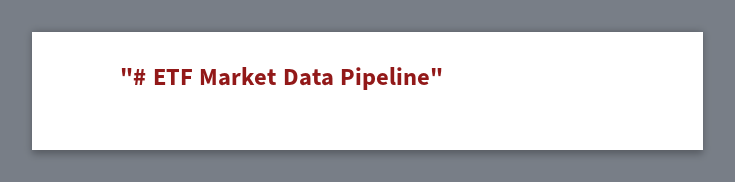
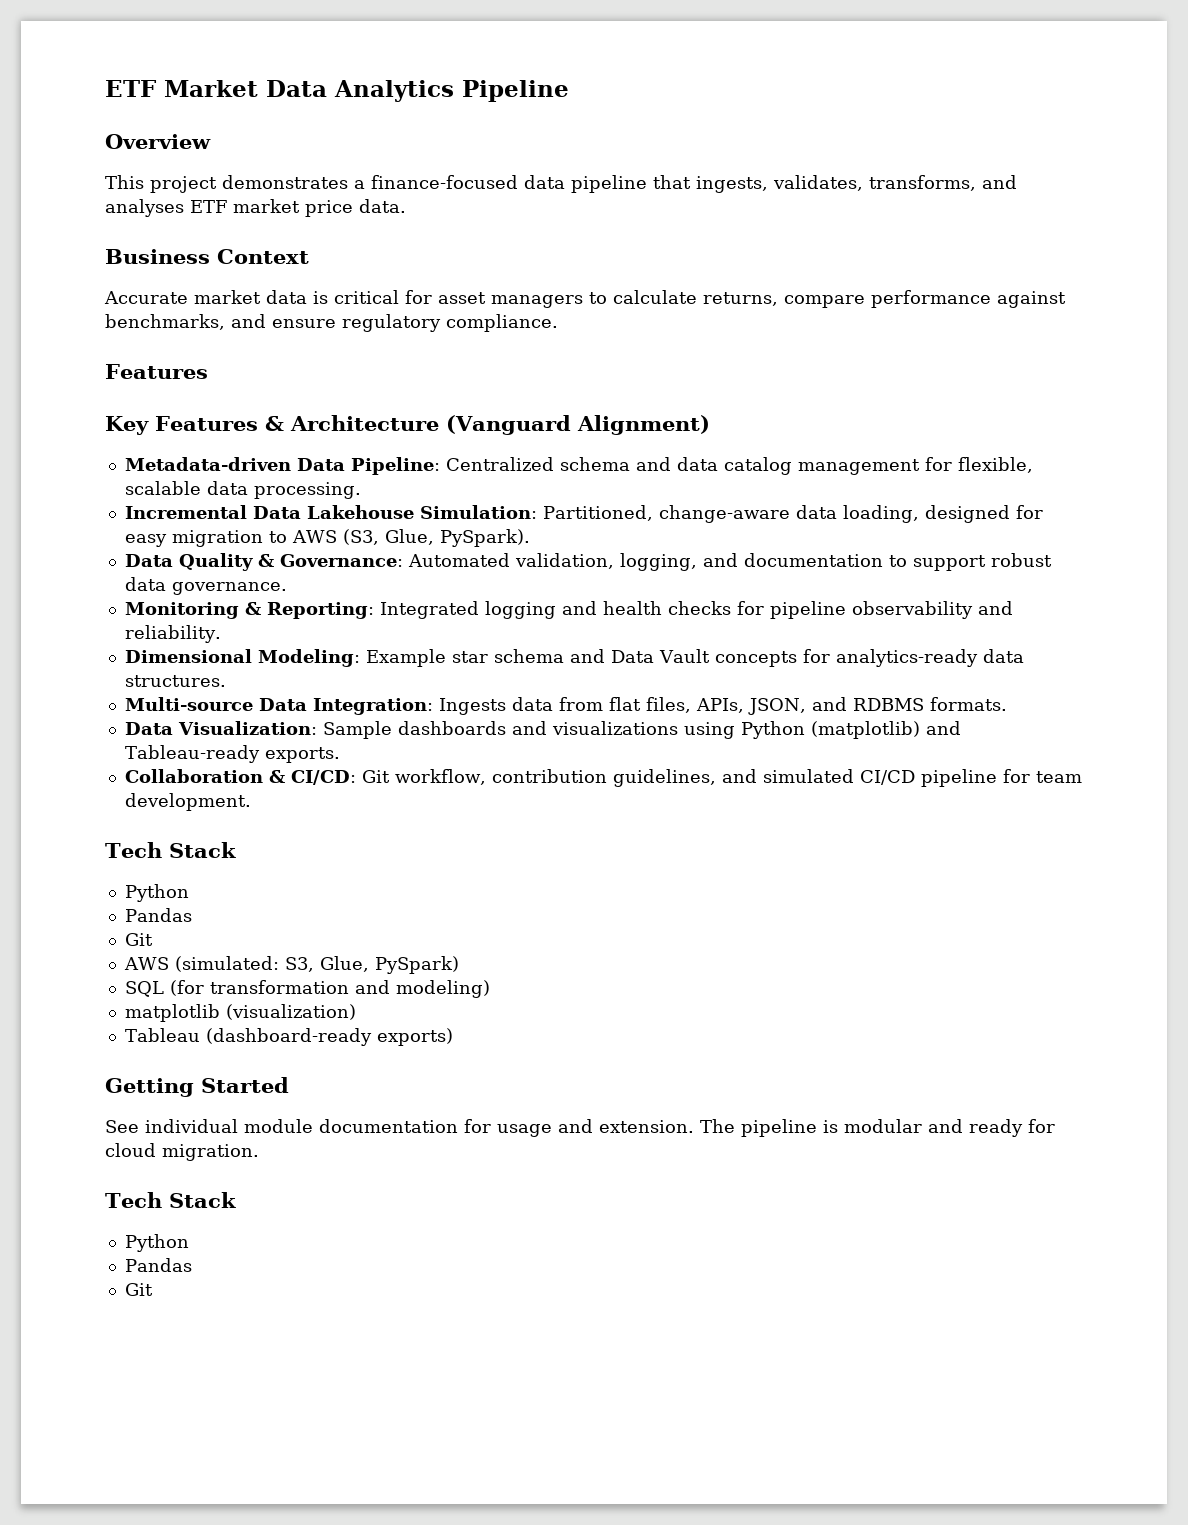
- "# ETF Market Data Pipeline"
+ ETF Market Data Analytics Pipeline
+ Overview
+ This project demonstrates a finance-focused data pipeline that ingests, validates, transforms, and analyses ETF market price data.
+ Business Context
+ Accurate market data is critical for asset managers to calculate returns, compare performance against benchmarks, and ensure regulatory compliance.
+ Features
+ Key Features & Architecture (Vanguard Alignment)
+ Metadata-driven Data Pipeline: Centralized schema and data catalog management for flexible, scalable data processing.
+ Incremental Data Lakehouse Simulation: Partitioned, change-aware data loading, designed for easy migration to AWS (S3, Glue, PySpark).
+ Data Quality & Governance: Automated validation, logging, and documentation to support robust data governance.
+ Monitoring & Reporting: Integrated logging and health checks for pipeline observability and reliability.
+ Dimensional Modeling: Example star schema and Data Vault concepts for analytics-ready data structures.
+ Multi-source Data Integration: Ingests data from flat files, APIs, JSON, and RDBMS formats.
+ Data Visualization: Sample dashboards and visualizations using Python (matplotlib) and Tableau-ready exports.
+ Collaboration & CI/CD: Git workflow, contribution guidelines, and simulated CI/CD pipeline for team development.
+ Tech Stack
+ Python
+ Pandas
+ Git
+ AWS (simulated: S3, Glue, PySpark)
+ SQL (for transformation and modeling)
+ matplotlib (visualization)
+ Tableau (dashboard-ready exports)
+ Getting Started
+ See individual module documentation for usage and extension. The pipeline is modular and ready for cloud migration.
+ Tech Stack
+ Python
+ Pandas
+ Git

